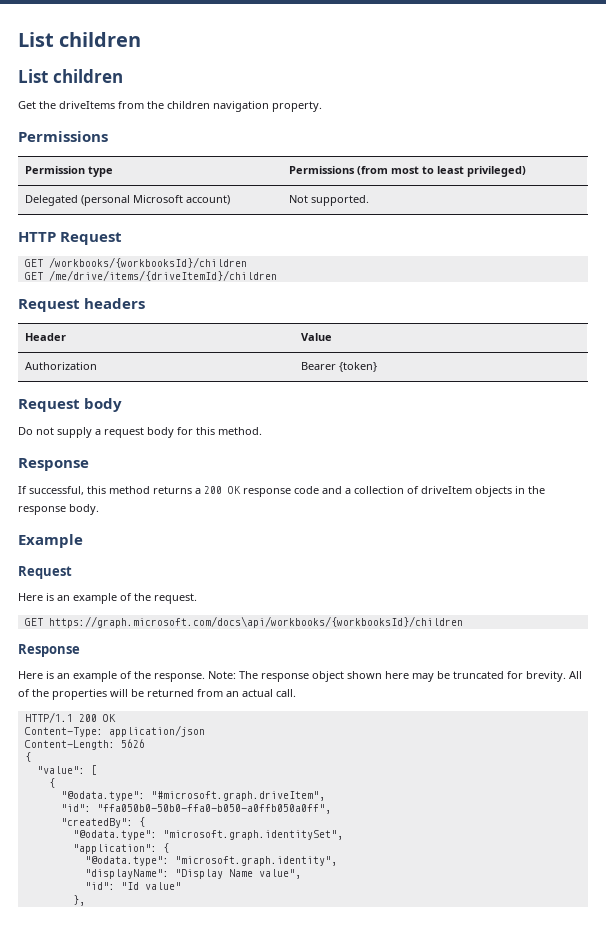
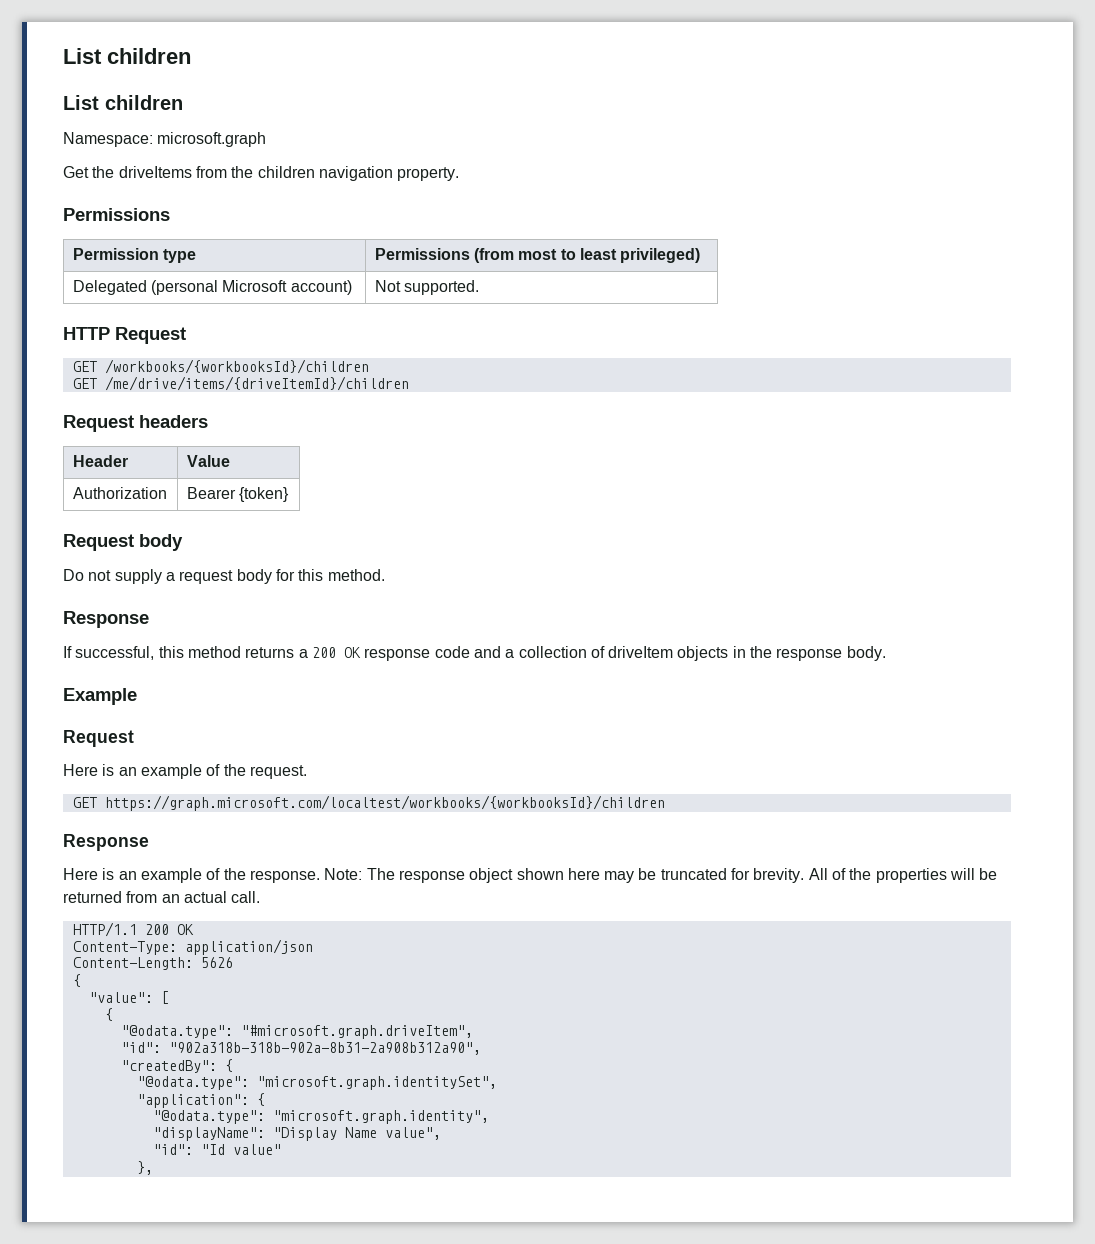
+ Namespace: microsoft.graph
- GET https://graph.microsoft.com/docs\api/workbooks/{workbooksId}/children
+ GET https://graph.microsoft.com/localtest/workbooks/{workbooksId}/children
- "id": "ffa050b0-50b0-ffa0-b050-a0ffb050a0ff",
+ "id": "902a318b-318b-902a-8b31-2a908b312a90",

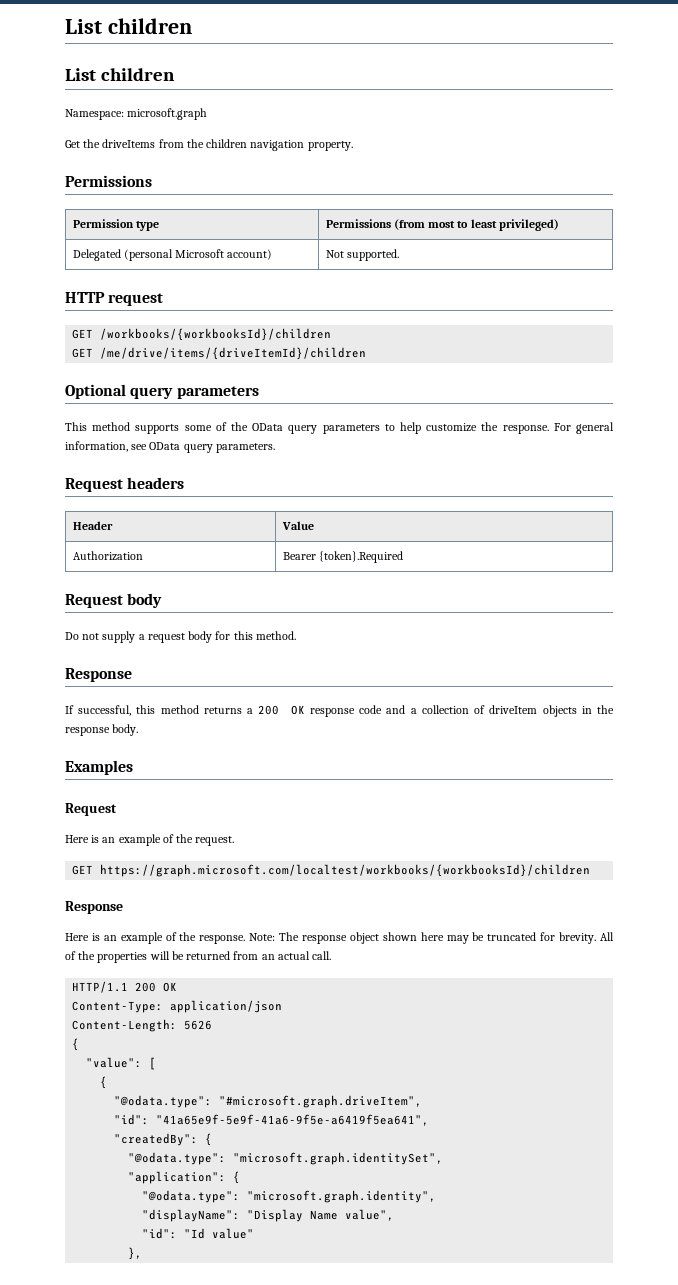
- HTTP Request
+ HTTP request
+ Optional query parameters
+ This method supports some of the OData query parameters to help customize the response. For general information, see OData query parameters.
- Authorization | Bearer {token}
+ Authorization | Bearer {token}.Required
- Example
+ Examples
- "id": "902a318b-318b-902a-8b31-2a908b312a90",
+ "id": "41a65e9f-5e9f-41a6-9f5e-a6419f5ea641",

